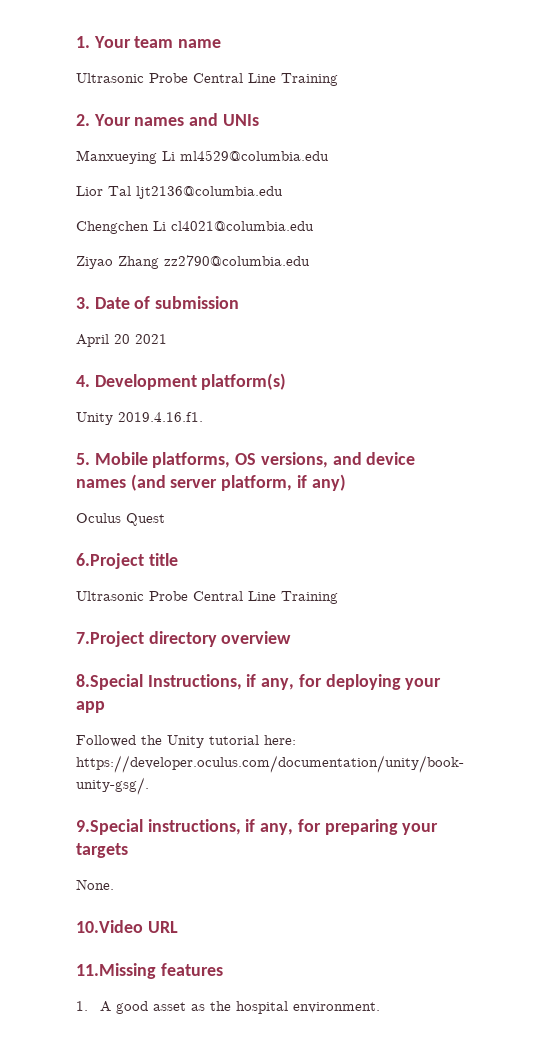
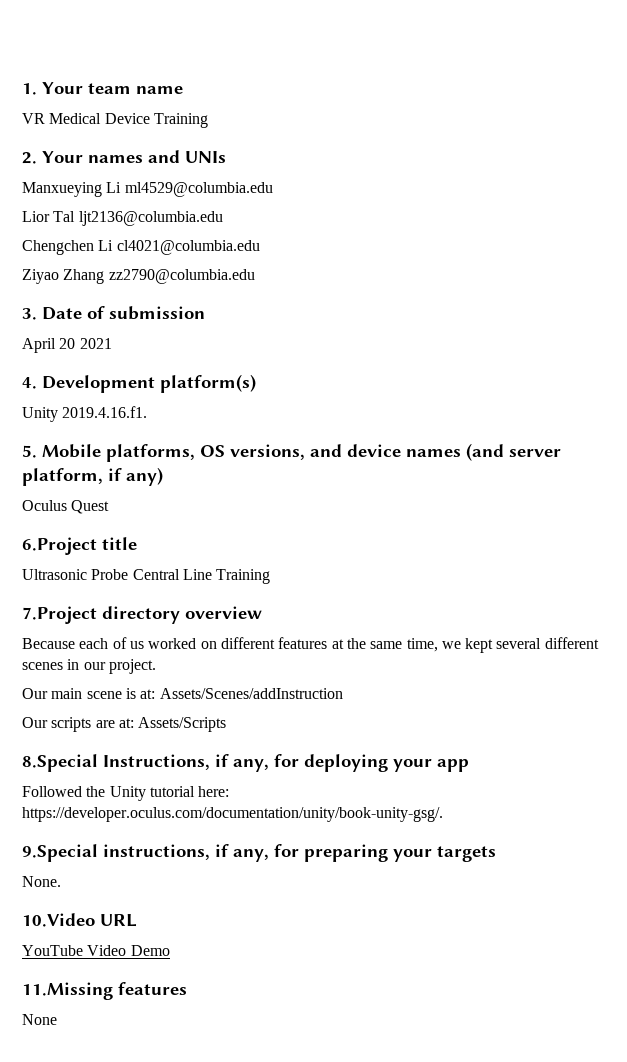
  1. Your team name
- Ultrasonic Probe Central Line Training
+ VR Medical Device Training
+ Because each of us worked on different features at the same time, we kept several different scenes in our project.
+ Our main scene is at: Assets/Scenes/addInstruction
+ Our scripts are at: Assets/Scripts
+ YouTube Video Demo
- 1. A good asset as the hospital environment.
+ None

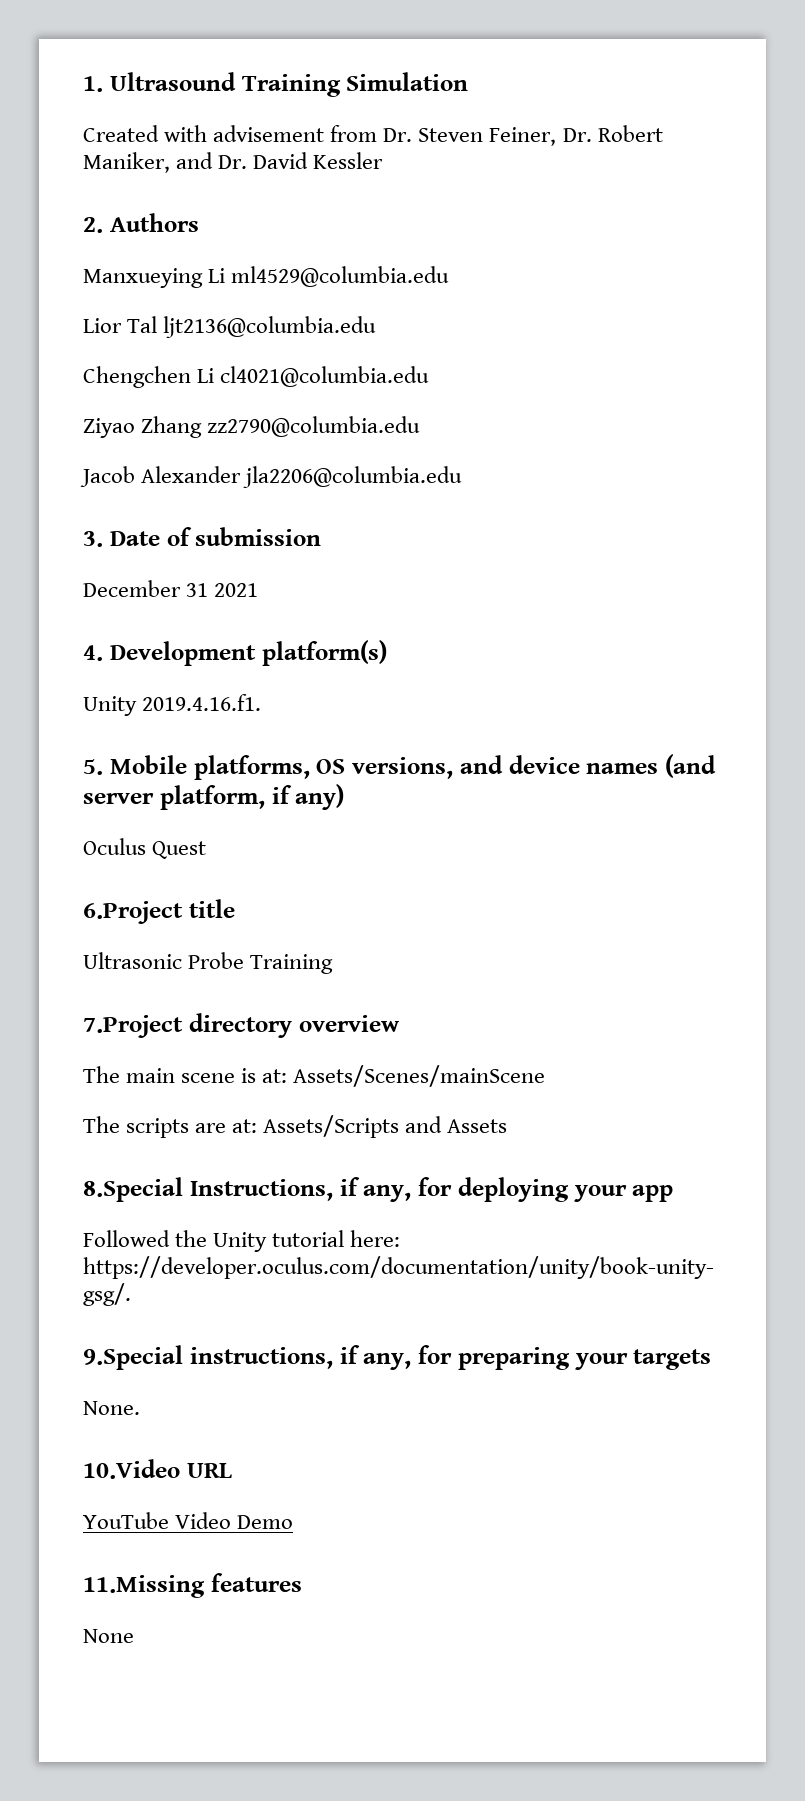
- 1. Your team name
- VR Medical Device Training
- 2. Your names and UNIs
+ 1. Ultrasound Training Simulation
+ Created with advisement from Dr. Steven Feiner, Dr. Robert Maniker, and Dr. David Kessler
+ 2. Authors
+ Jacob Alexander jla2206@columbia.edu
- April 20 2021
+ December 31 2021
- Ultrasonic Probe Central Line Training
+ Ultrasonic Probe Training
- Because each of us worked on different features at the same time, we kept several different scenes in our project.
- Our main scene is at: Assets/Scenes/addInstruction
- Our scripts are at: Assets/Scripts
+ The main scene is at: Assets/Scenes/mainScene
+ The scripts are at: Assets/Scripts and Assets

